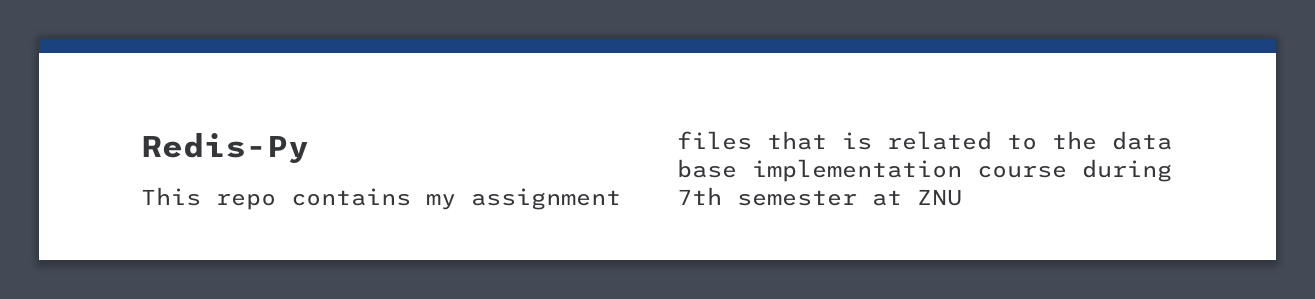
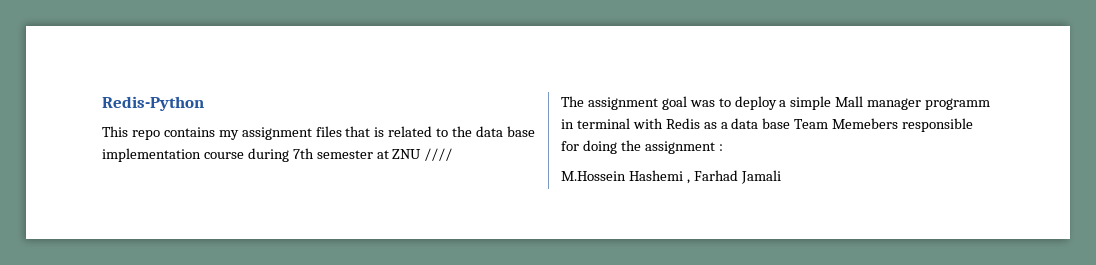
- Redis-Py
+ Redis-Python
- This repo contains my assignment files that is related to the data base implementation course during 7th semester at ZNU
+ This repo contains my assignment files that is related to the data base implementation course during 7th semester at ZNU ////
+ The assignment goal was to deploy a simple Mall manager programm in terminal with Redis as a data base Team Memebers responsible for doing the assignment :
+ M.Hossein Hashemi , Farhad Jamali

